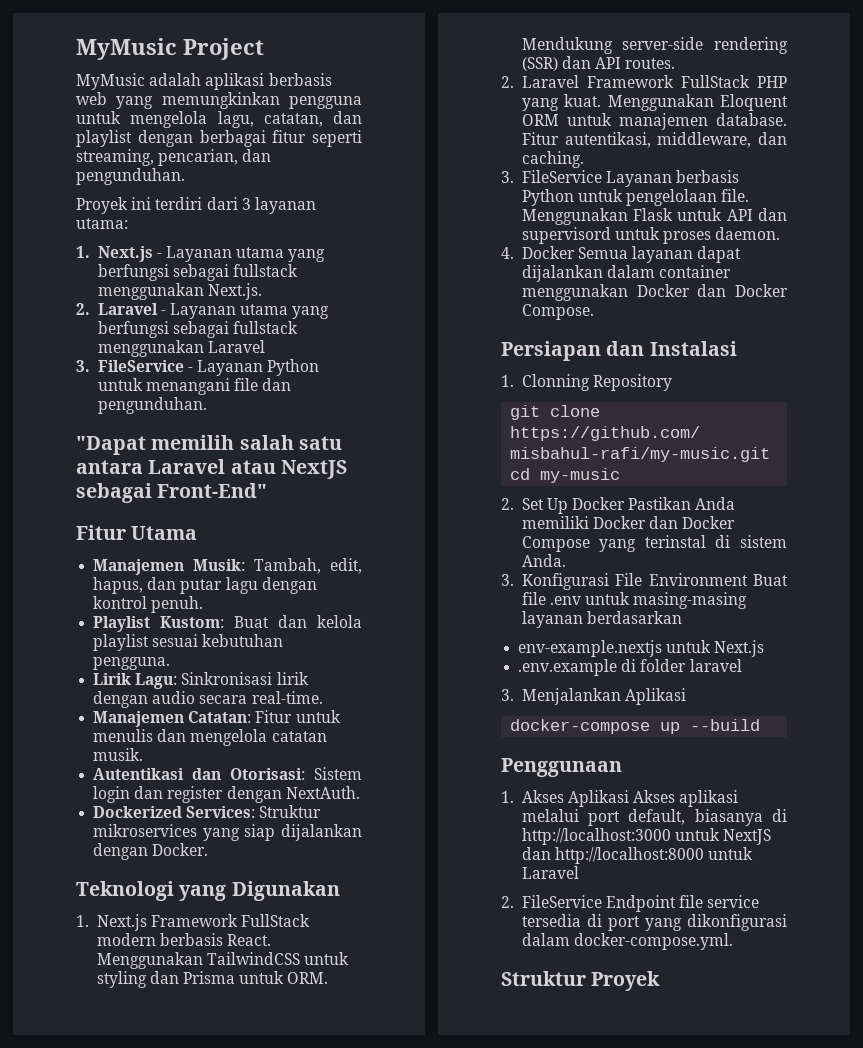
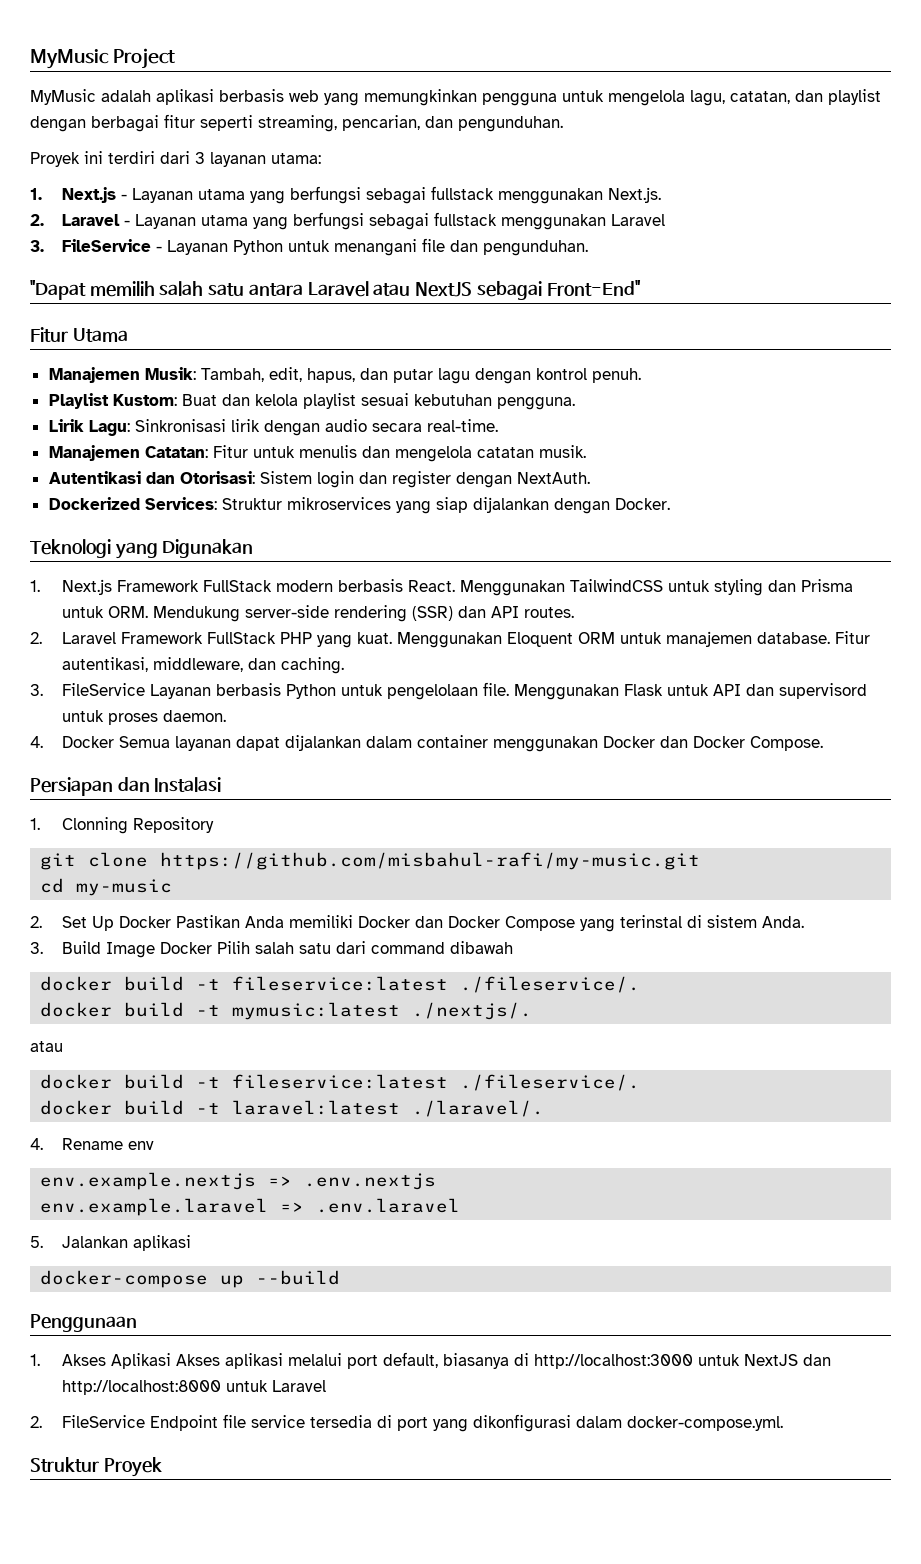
- 3. Konfigurasi File Environment Buat file .env untuk masing-masing layanan berdasarkan
- env-example.nextjs untuk Next.js
- .env.example di folder laravel
- 3. Menjalankan Aplikasi
+ 3. Build Image Docker Pilih salah satu dari command dibawah
+ docker build -t fileservice:latest ./fileservice/.
+ docker build -t mymusic:latest ./nextjs/.
+ atau
+ docker build -t fileservice:latest ./fileservice/.
+ docker build -t laravel:latest ./laravel/.
+ 4. Rename env
+ env.example.nextjs => .env.nextjs
+ env.example.laravel => .env.laravel
+ 5. Jalankan aplikasi

